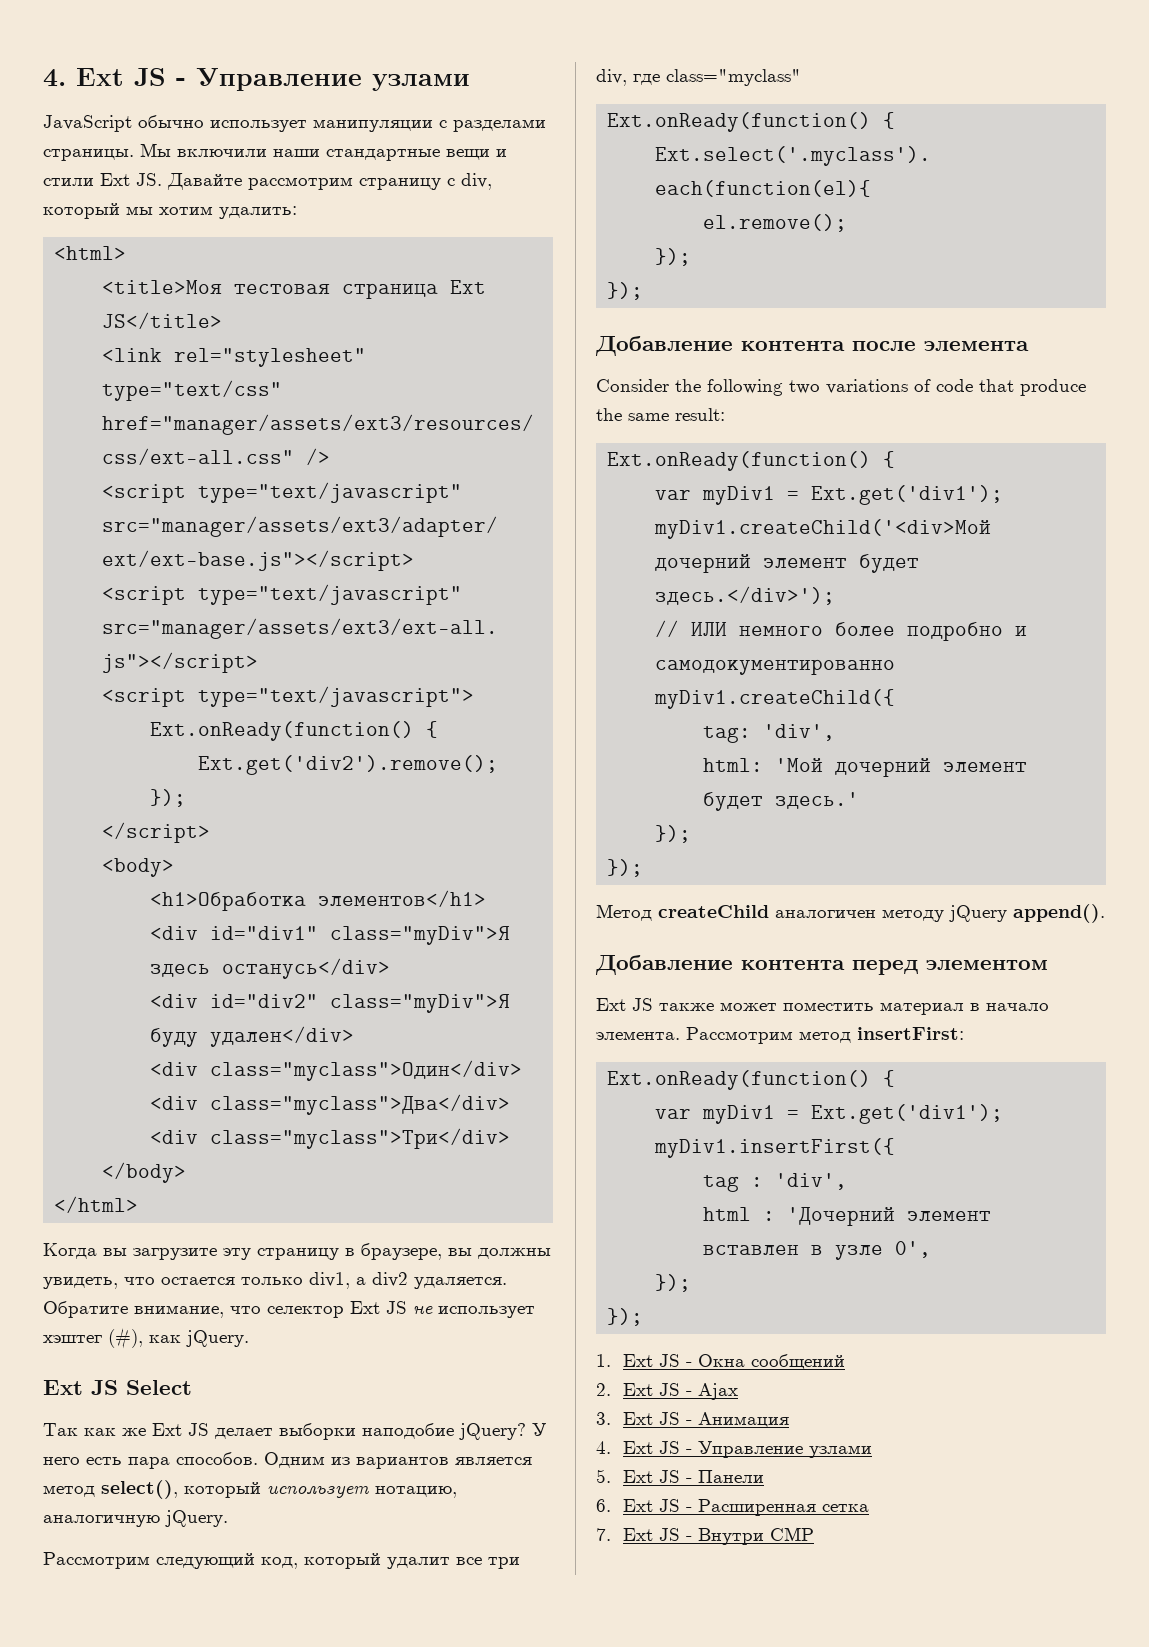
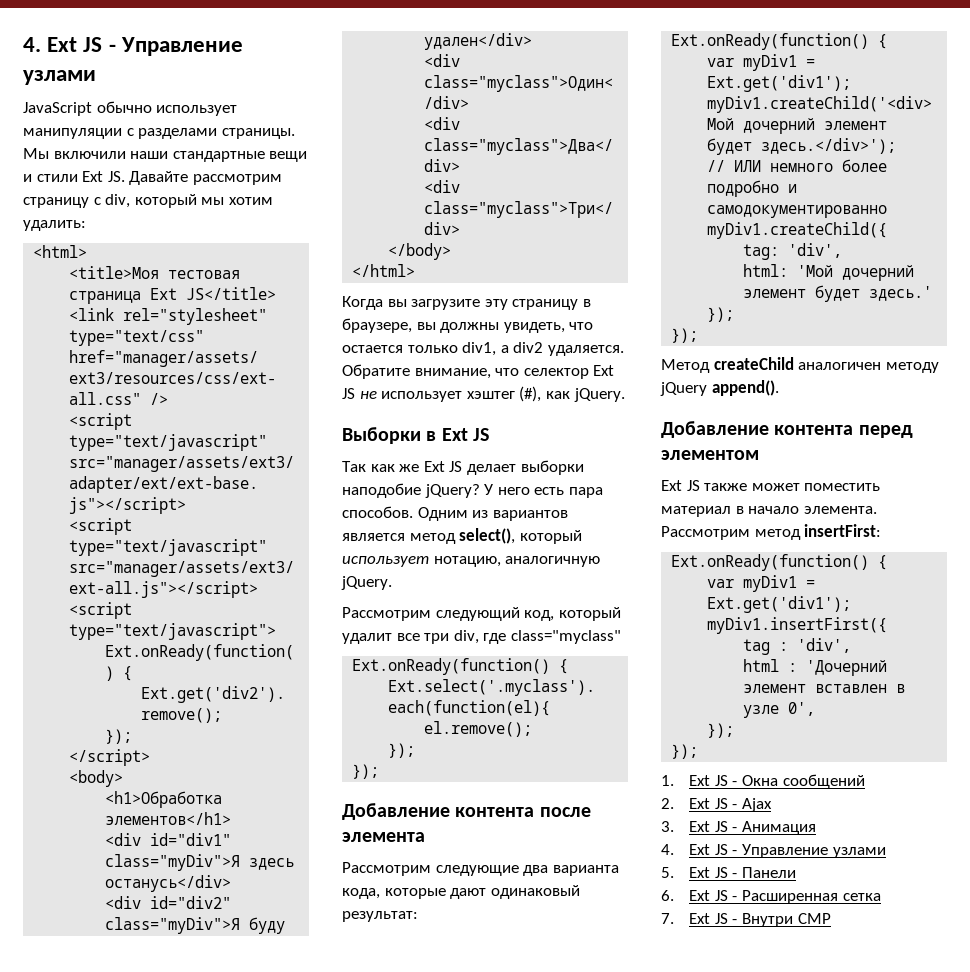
- Ext JS Select
+ Выборки в Ext JS
- Consider the following two variations of code that produce the same result:
+ Рассмотрим следующие два варианта кода, которые дают одинаковый результат:

